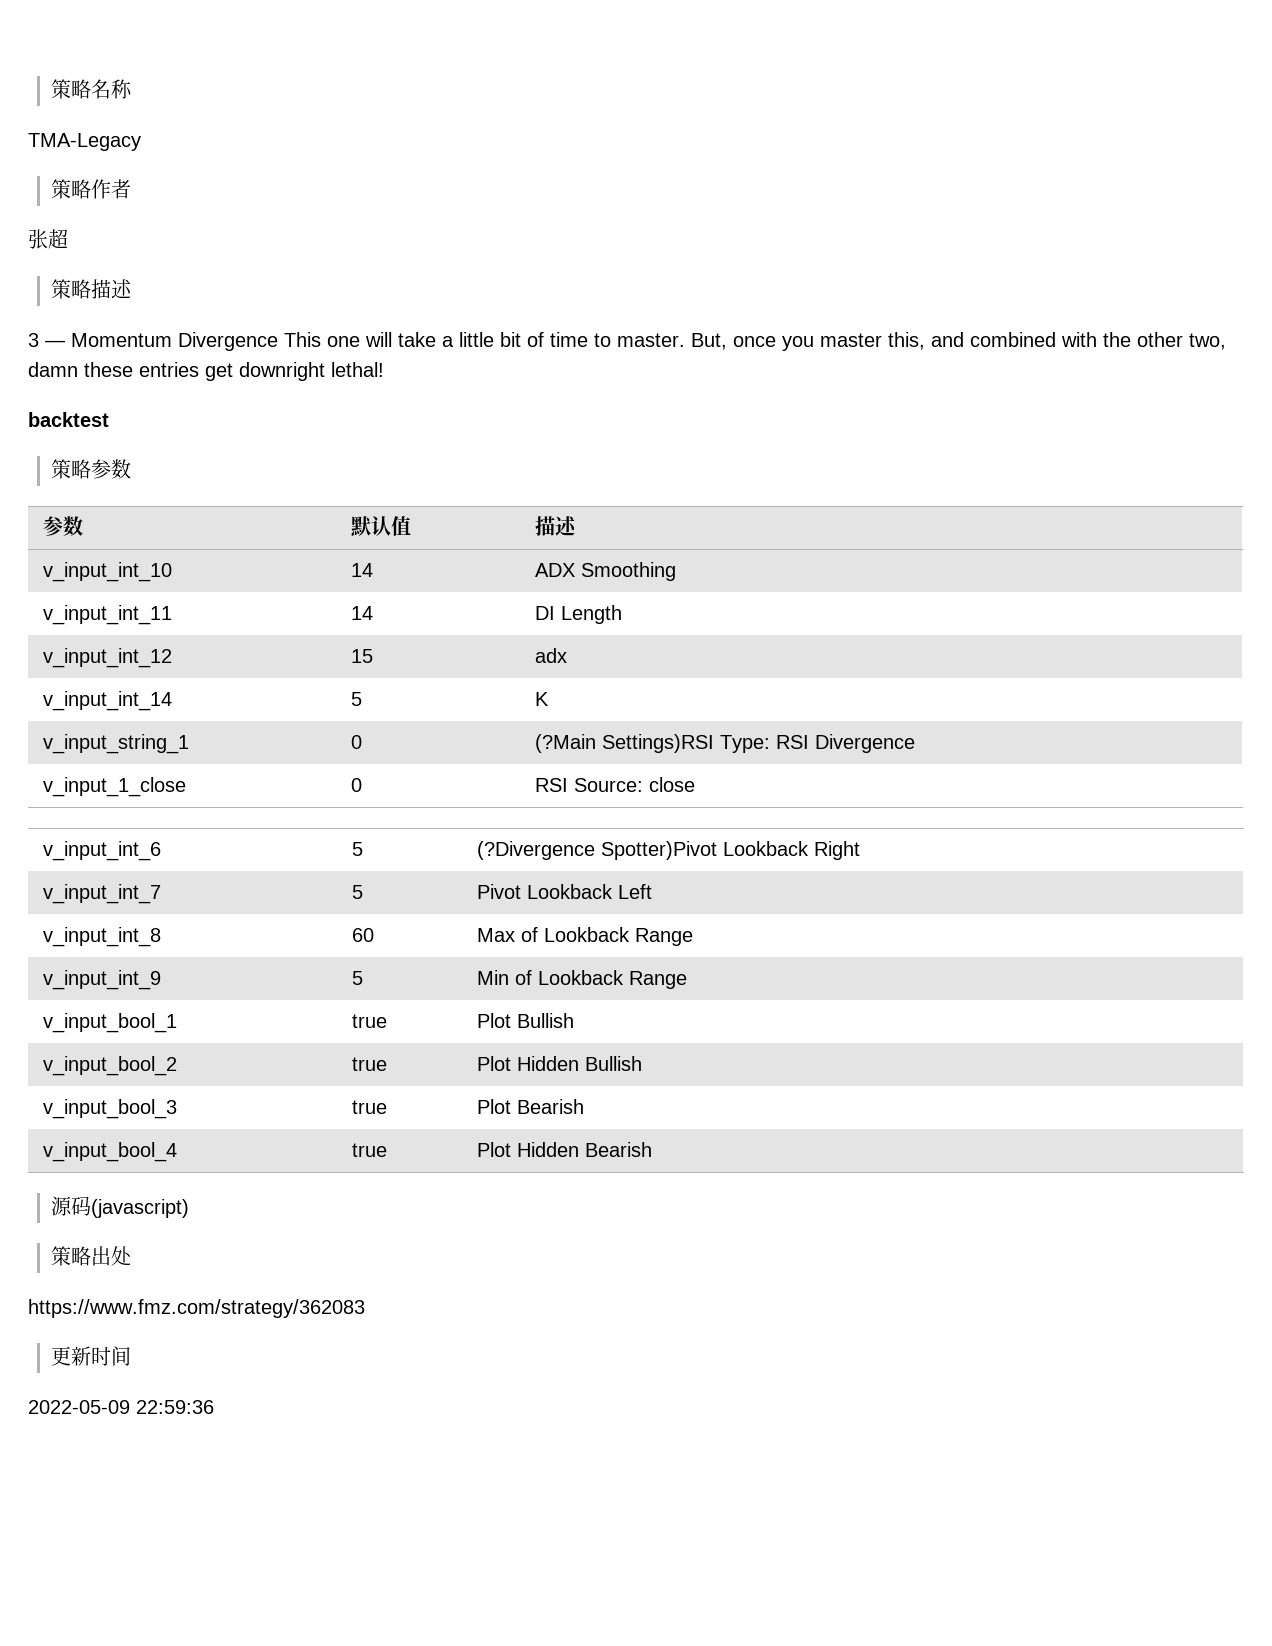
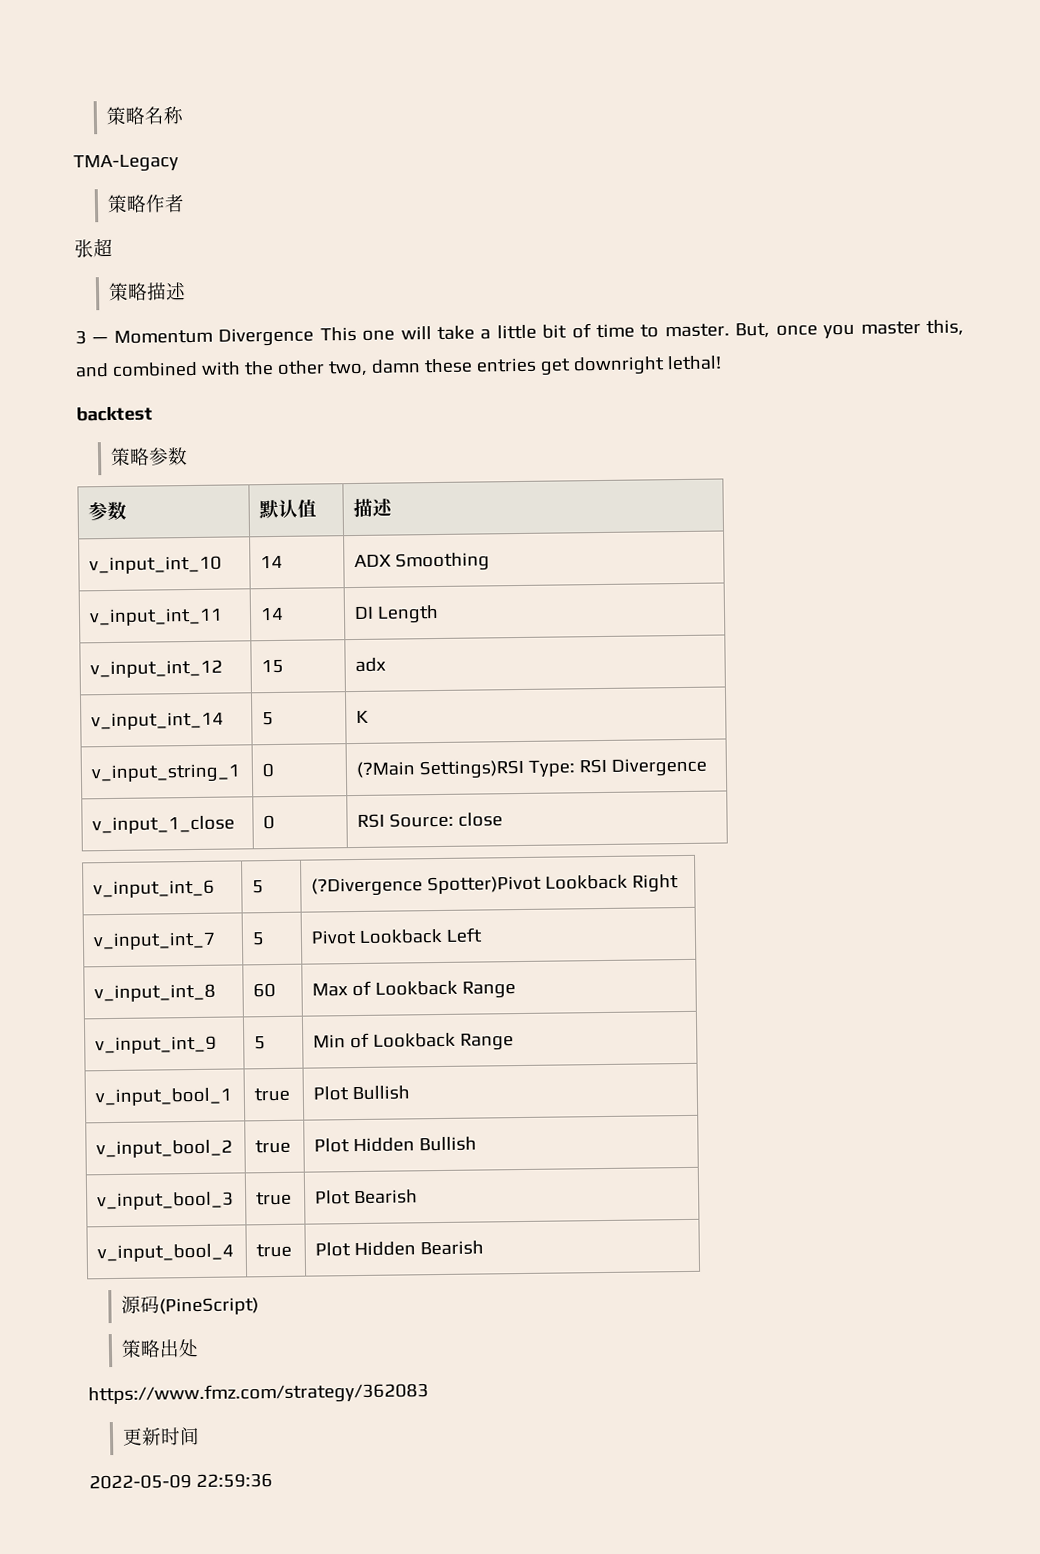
- 源码(javascript)
+ 源码(PineScript)

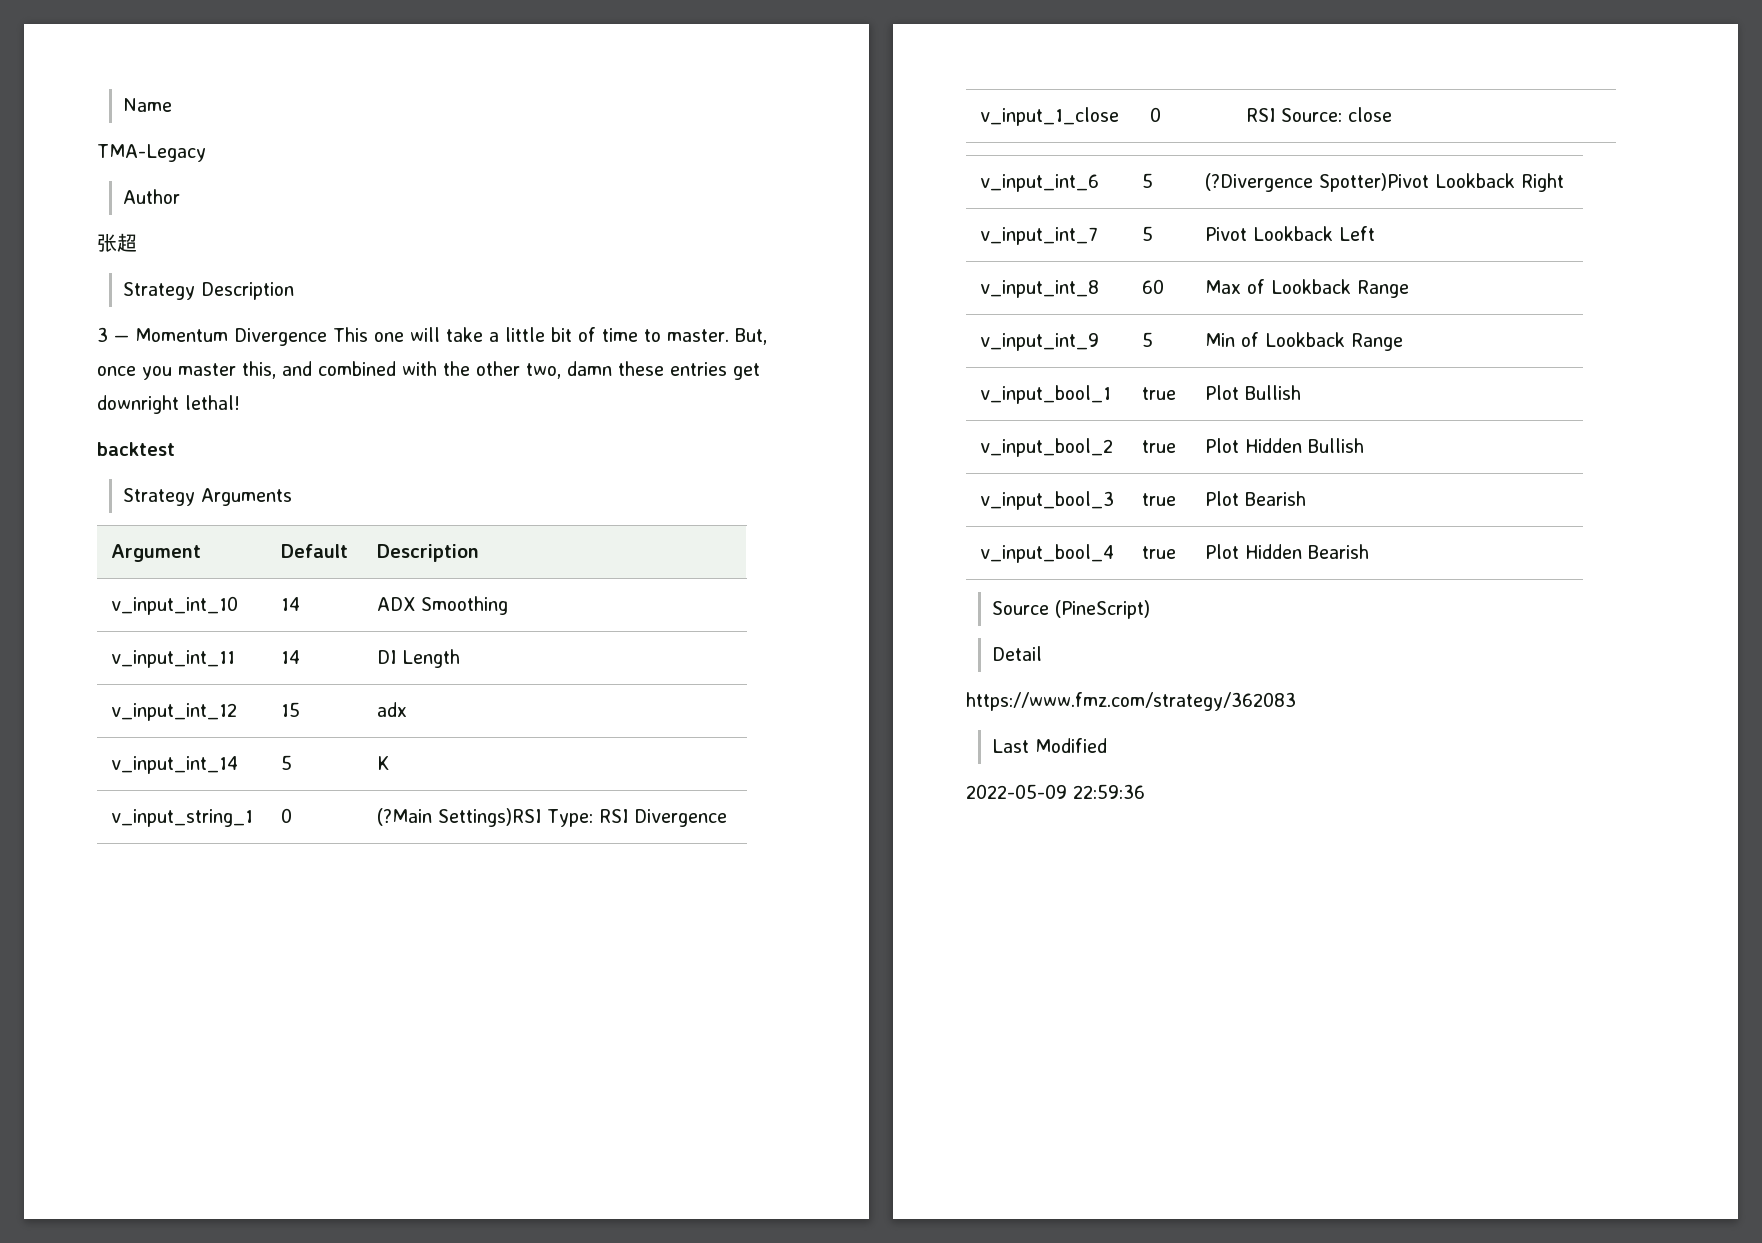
- 策略名称
+ Name
- 策略作者
+ Author
- 策略描述
+ Strategy Description
- 策略参数
- 参数 | 默认值 | 描述
+ Strategy Arguments
+ Argument | Default | Description
- 源码(PineScript)
+ Source (PineScript)
- 策略出处
+ Detail
- 更新时间
+ Last Modified

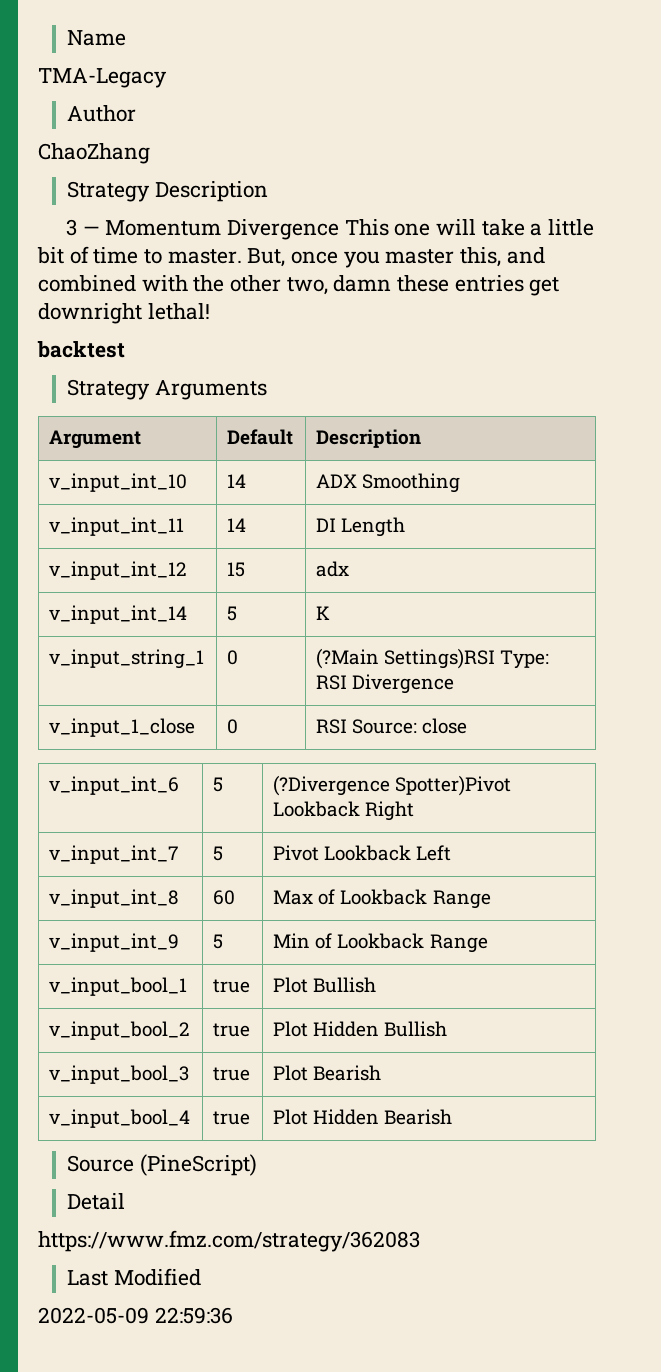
- 张超
+ ChaoZhang

